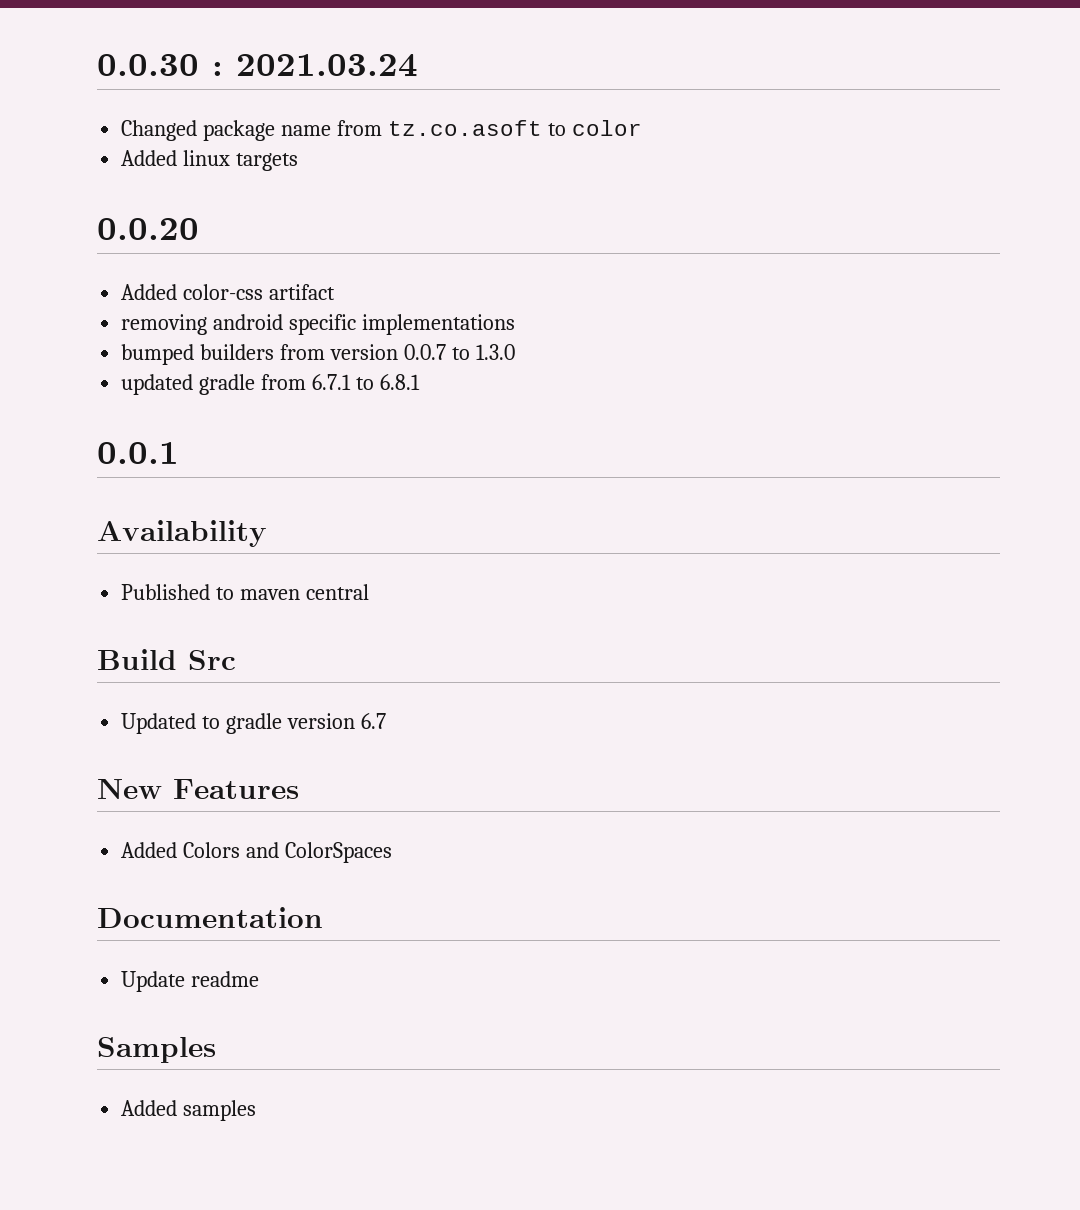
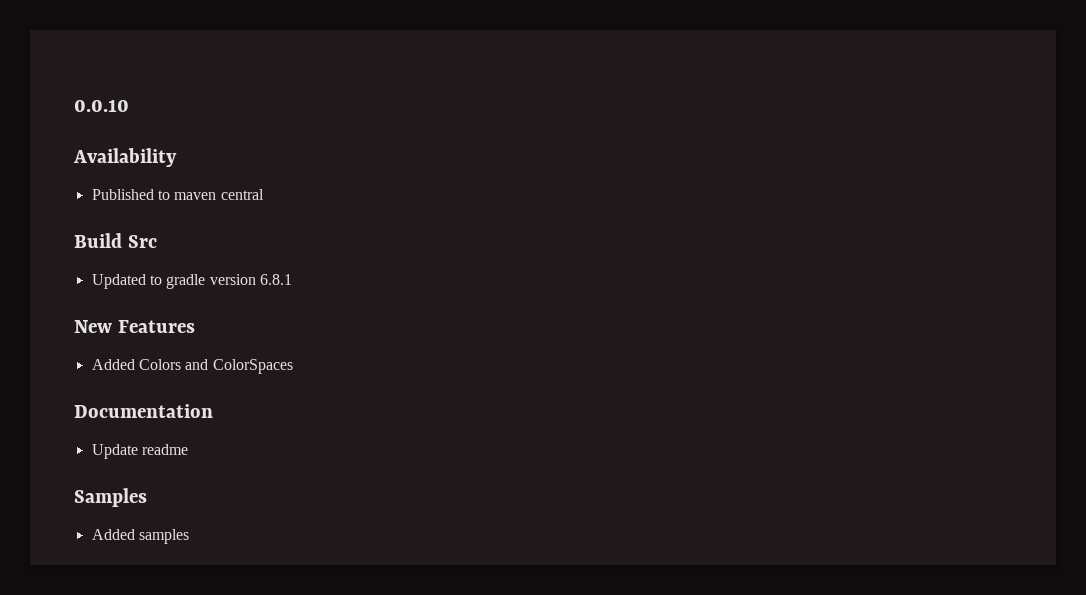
- 0.0.30 : 2021.03.24
- Changed package name from tz.co.asoft to color
- Added linux targets
- 0.0.20
- Added color-css artifact
- removing android specific implementations
- bumped builders from version 0.0.7 to 1.3.0
- updated gradle from 6.7.1 to 6.8.1
- 0.0.1
+ 0.0.10
- Updated to gradle version 6.7
+ Updated to gradle version 6.8.1

